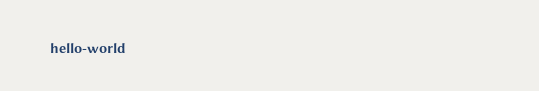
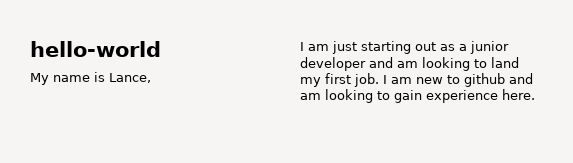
+ My name is Lance,
+ I am just starting out as a junior developer and am looking to land my first job. I am new to github and am looking to gain experience here.

